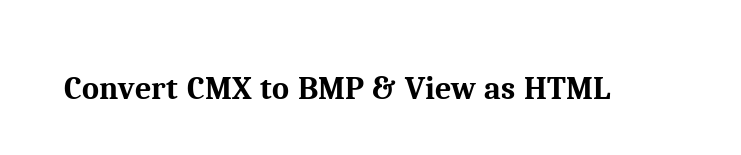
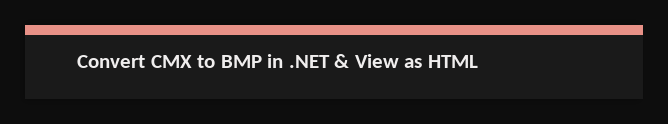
- Convert CMX to BMP & View as HTML
+ Convert CMX to BMP in .NET & View as HTML

